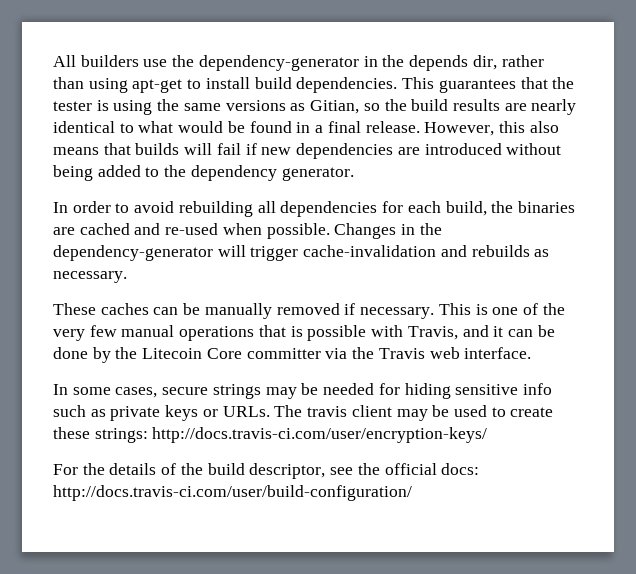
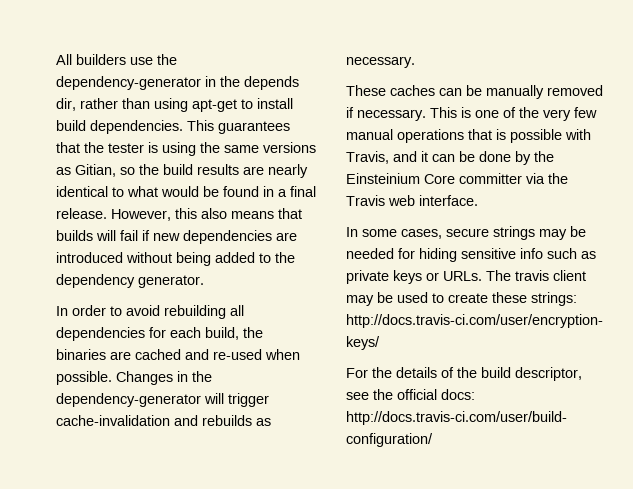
- This is one of the very few manual operations that is possible with Travis, and it can be done by the Litecoin Core committer via the Travis web interface.
+ This is one of the very few manual operations that is possible with Travis, and it can be done by the Einsteinium Core committer via the Travis web interface.

